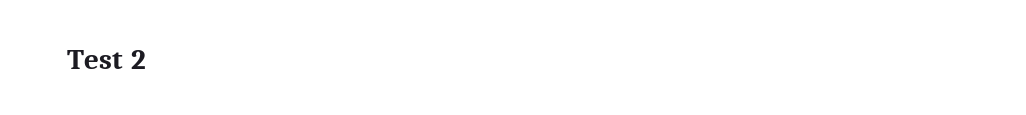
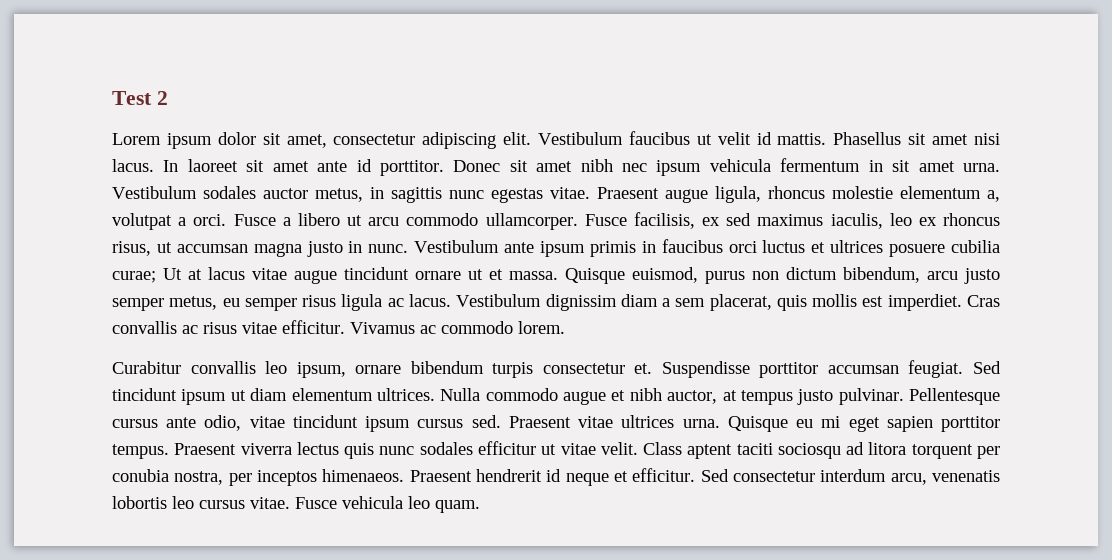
+ Lorem ipsum dolor sit amet, consectetur adipiscing elit. Vestibulum faucibus ut velit id mattis. Phasellus sit amet nisi lacus. In laoreet sit amet ante id porttitor. Donec sit amet nibh nec ipsum vehicula fermentum in sit amet urna. Vestibulum sodales auctor metus, in sagittis nunc egestas vitae. Praesent augue ligula, rhoncus molestie elementum a, volutpat a orci. Fusce a libero ut arcu commodo ullamcorper. Fusce facilisis, ex sed maximus iaculis, leo ex rhoncus risus, ut accumsan magna justo in nunc. Vestibulum ante ipsum primis in faucibus orci luctus et ultrices posuere cubilia curae; Ut at lacus vitae augue tincidunt ornare ut et massa. Quisque euismod, purus non dictum bibendum, arcu justo semper metus, eu semper risus ligula ac lacus. Vestibulum dignissim diam a sem placerat, quis mollis est imperdiet. Cras convallis ac risus vitae efficitur. Vivamus ac commodo lorem.
+ Curabitur convallis leo ipsum, ornare bibendum turpis consectetur et. Suspendisse porttitor accumsan feugiat. Sed tincidunt ipsum ut diam elementum ultrices. Nulla commodo augue et nibh auctor, at tempus justo pulvinar. Pellentesque cursus ante odio, vitae tincidunt ipsum cursus sed. Praesent vitae ultrices urna. Quisque eu mi eget sapien porttitor tempus. Praesent viverra lectus quis nunc sodales efficitur ut vitae velit. Class aptent taciti sociosqu ad litora torquent per conubia nostra, per inceptos himenaeos. Praesent hendrerit id neque et efficitur. Sed consectetur interdum arcu, venenatis lobortis leo cursus vitae. Fusce vehicula leo quam.

